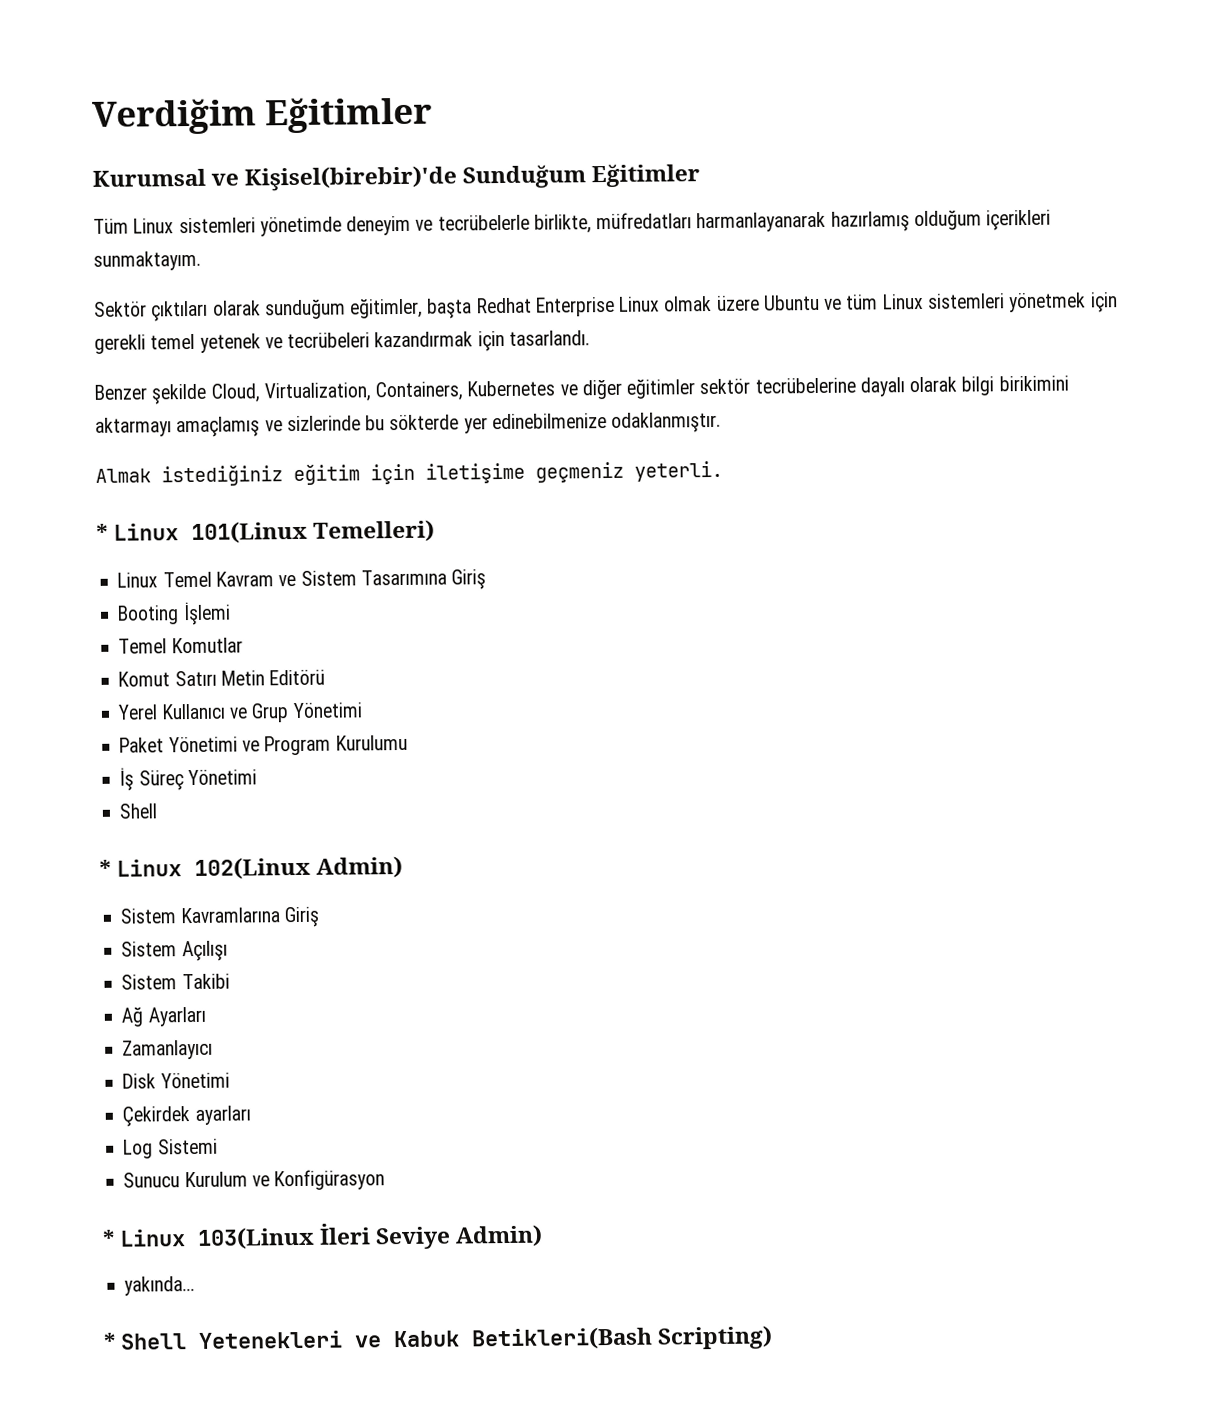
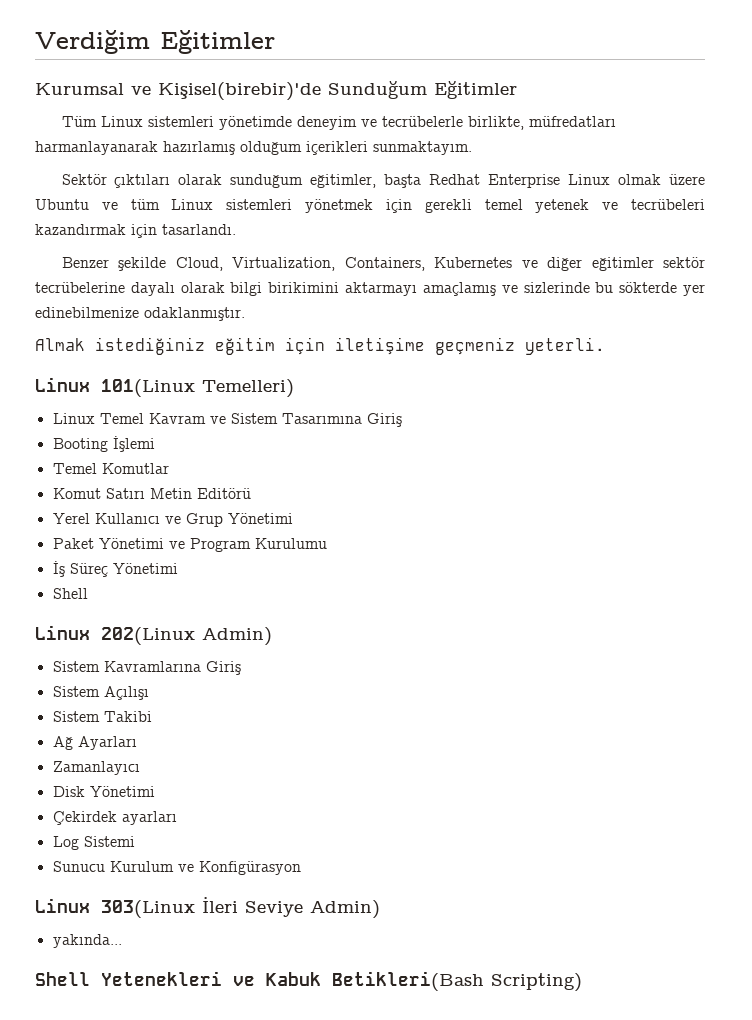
- * Linux 101(Linux Temelleri)
+ Linux 101(Linux Temelleri)
- * Linux 102(Linux Admin)
+ Linux 202(Linux Admin)
- * Linux 103(Linux İleri Seviye Admin)
+ Linux 303(Linux İleri Seviye Admin)
- * Shell Yetenekleri ve Kabuk Betikleri(Bash Scripting)
+ Shell Yetenekleri ve Kabuk Betikleri(Bash Scripting)

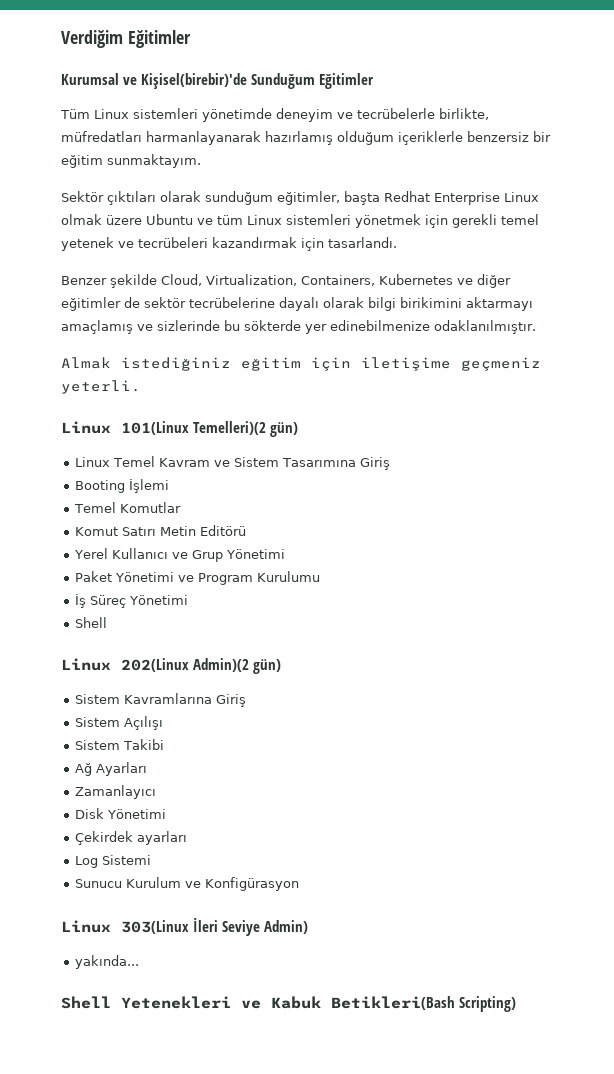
- Tüm Linux sistemleri yönetimde deneyim ve tecrübelerle birlikte, müfredatları harmanlayanarak hazırlamış olduğum içerikleri sunmaktayım.
+ Tüm Linux sistemleri yönetimde deneyim ve tecrübelerle birlikte, müfredatları harmanlayanarak hazırlamış olduğum içeriklerle benzersiz bir eğitim sunmaktayım.
- Benzer şekilde Cloud, Virtualization, Containers, Kubernetes ve diğer eğitimler sektör tecrübelerine dayalı olarak bilgi birikimini aktarmayı amaçlamış ve sizlerinde bu sökterde yer edinebilmenize odaklanmıştır.
+ Benzer şekilde Cloud, Virtualization, Containers, Kubernetes ve diğer eğitimler de sektör tecrübelerine dayalı olarak bilgi birikimini aktarmayı amaçlamış ve sizlerinde bu sökterde yer edinebilmenize odaklanılmıştır.
- Linux 101(Linux Temelleri)
+ Linux 101(Linux Temelleri)(2 gün)
- Linux 202(Linux Admin)
+ Linux 202(Linux Admin)(2 gün)

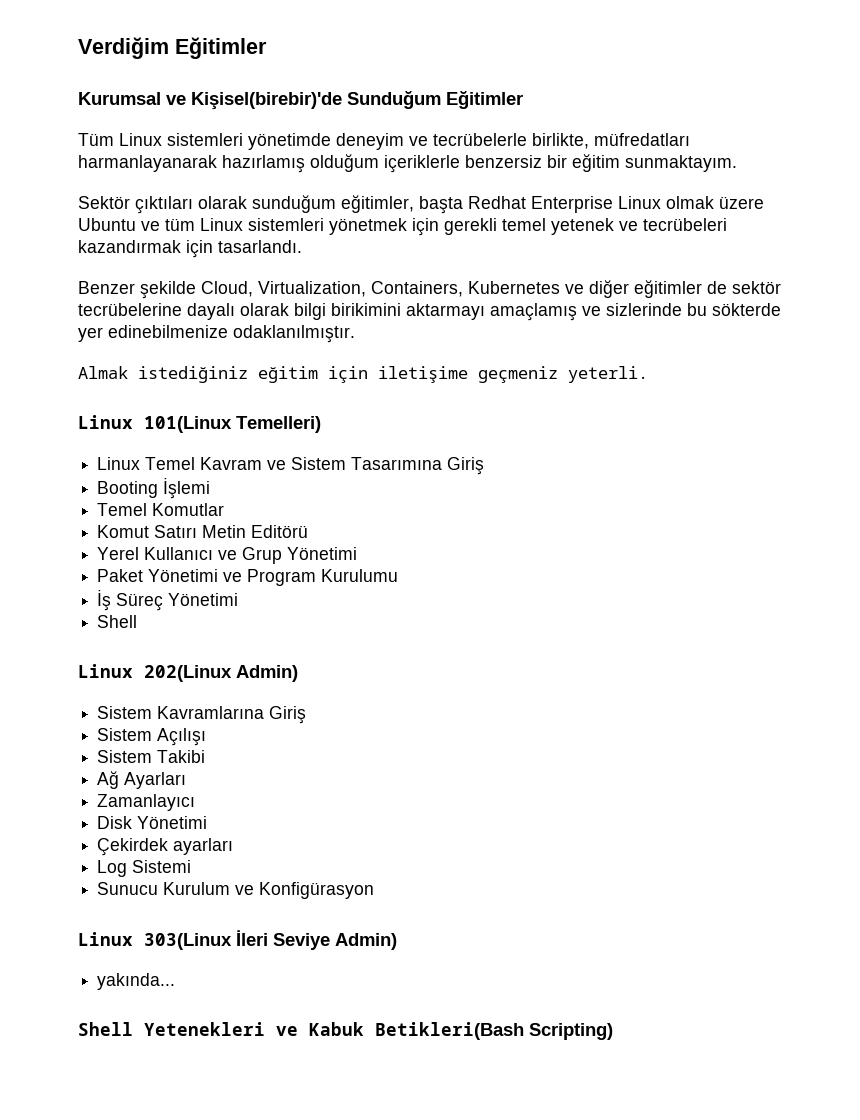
- Linux 101(Linux Temelleri)(2 gün)
+ Linux 101(Linux Temelleri)
- Linux 202(Linux Admin)(2 gün)
+ Linux 202(Linux Admin)

